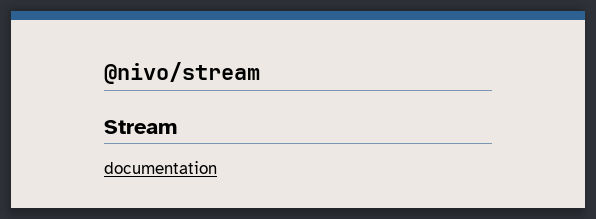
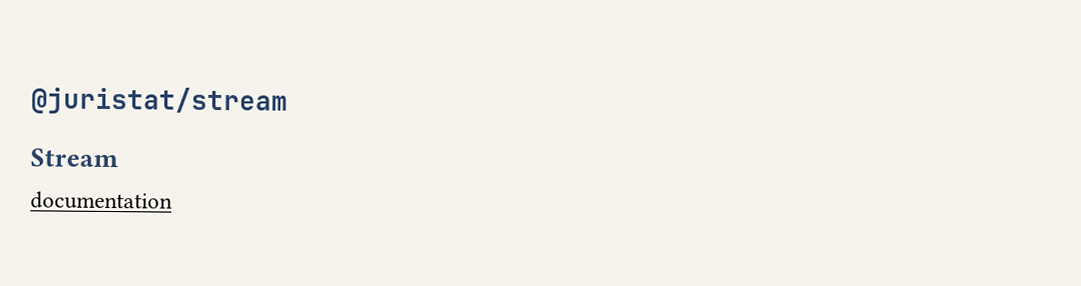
- @nivo/stream
+ @juristat/stream

